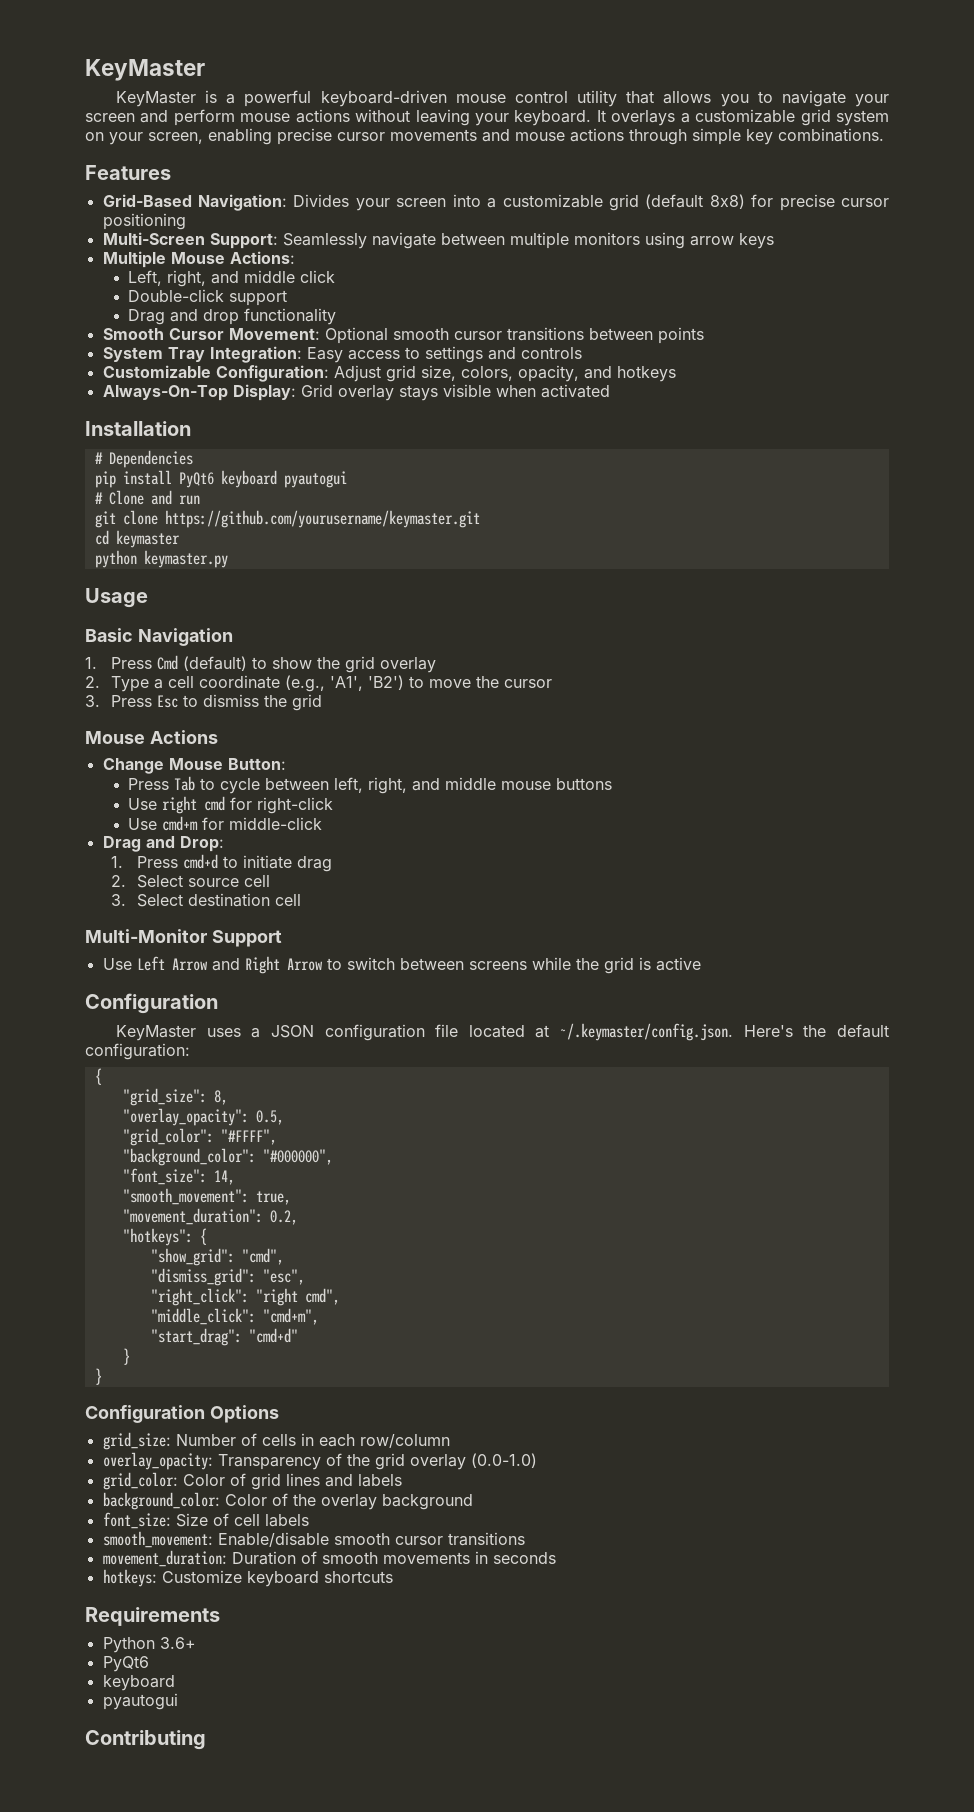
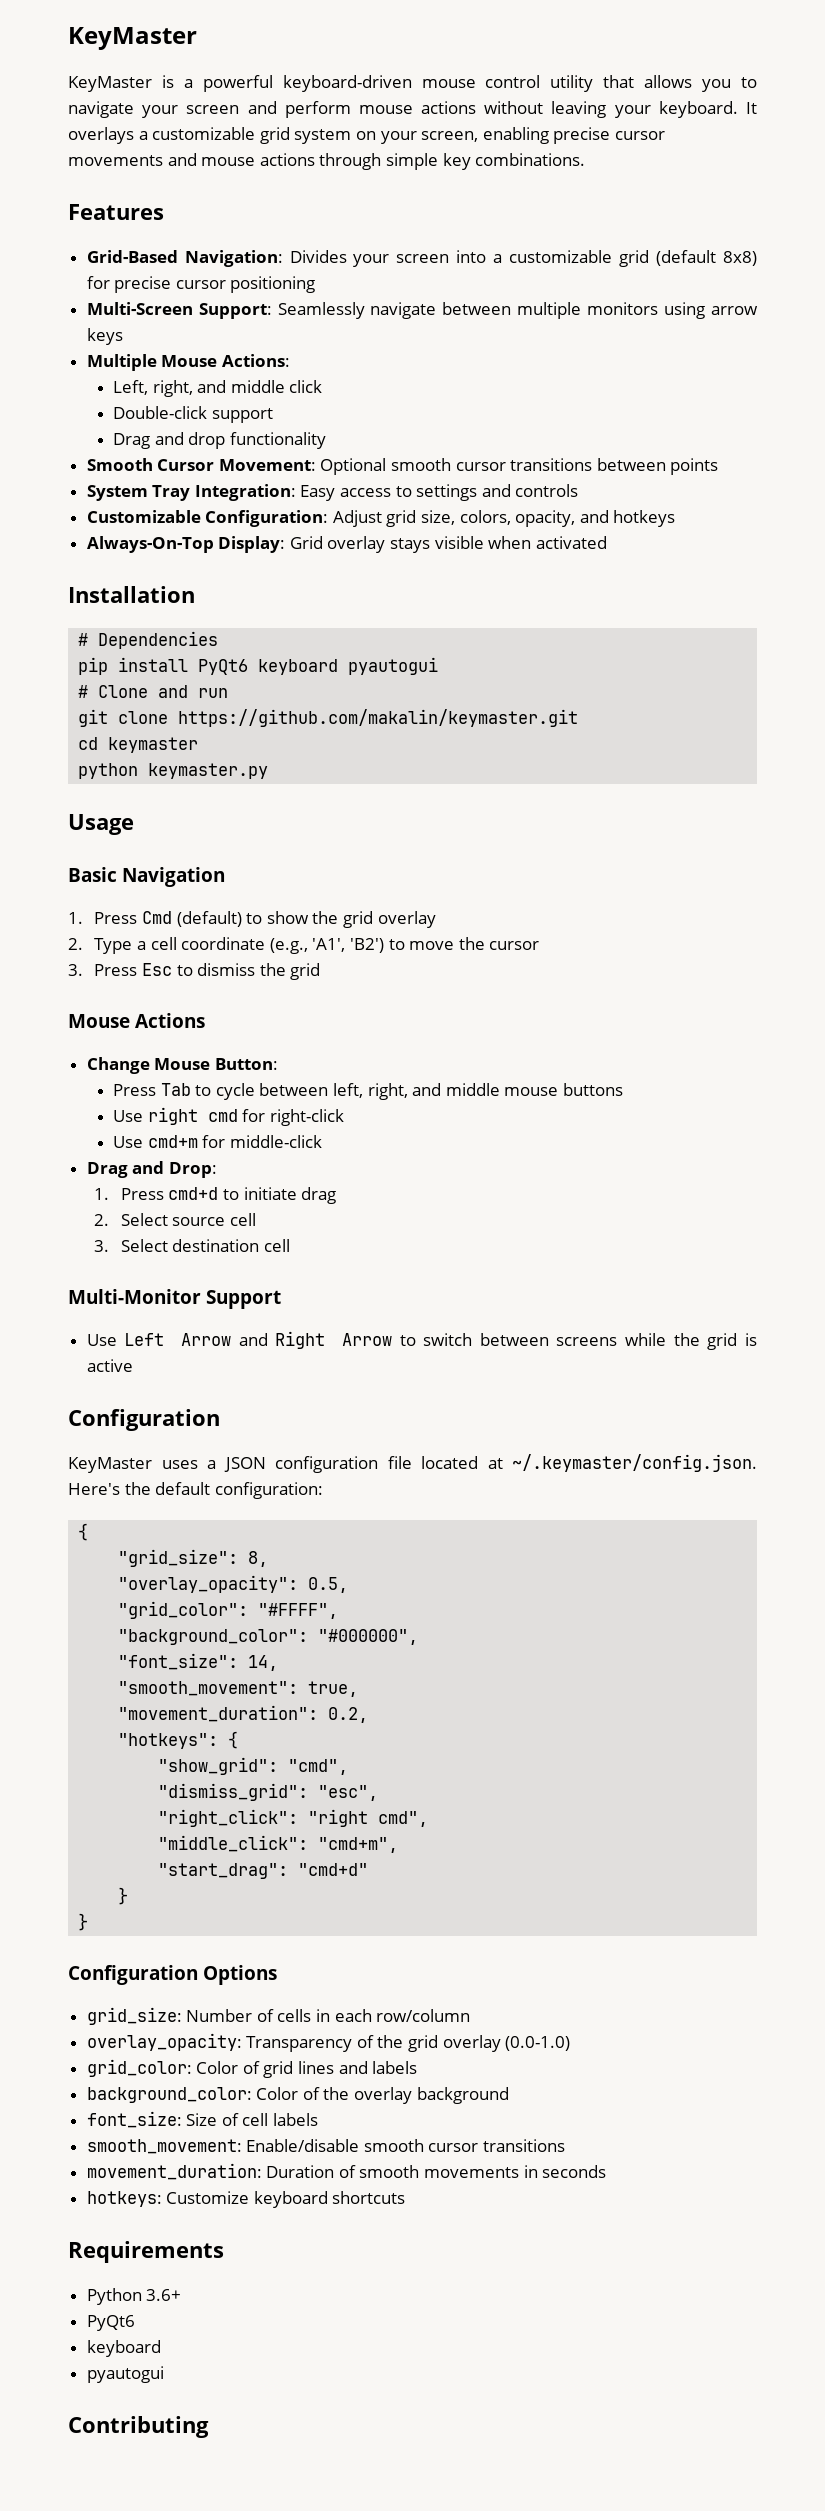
- git clone https://github.com/yourusername/keymaster.git
+ git clone https://github.com/makalin/keymaster.git

